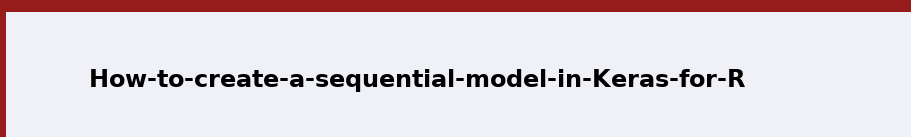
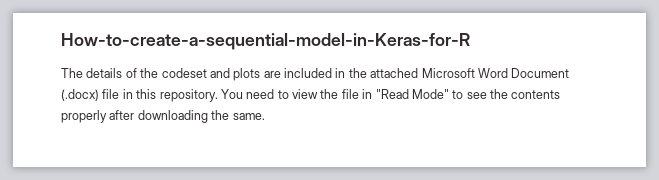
+ The details of the codeset and plots are included in the attached Microsoft Word Document (.docx) file in this repository. You need to view the file in "Read Mode" to see the contents properly after downloading the same.

